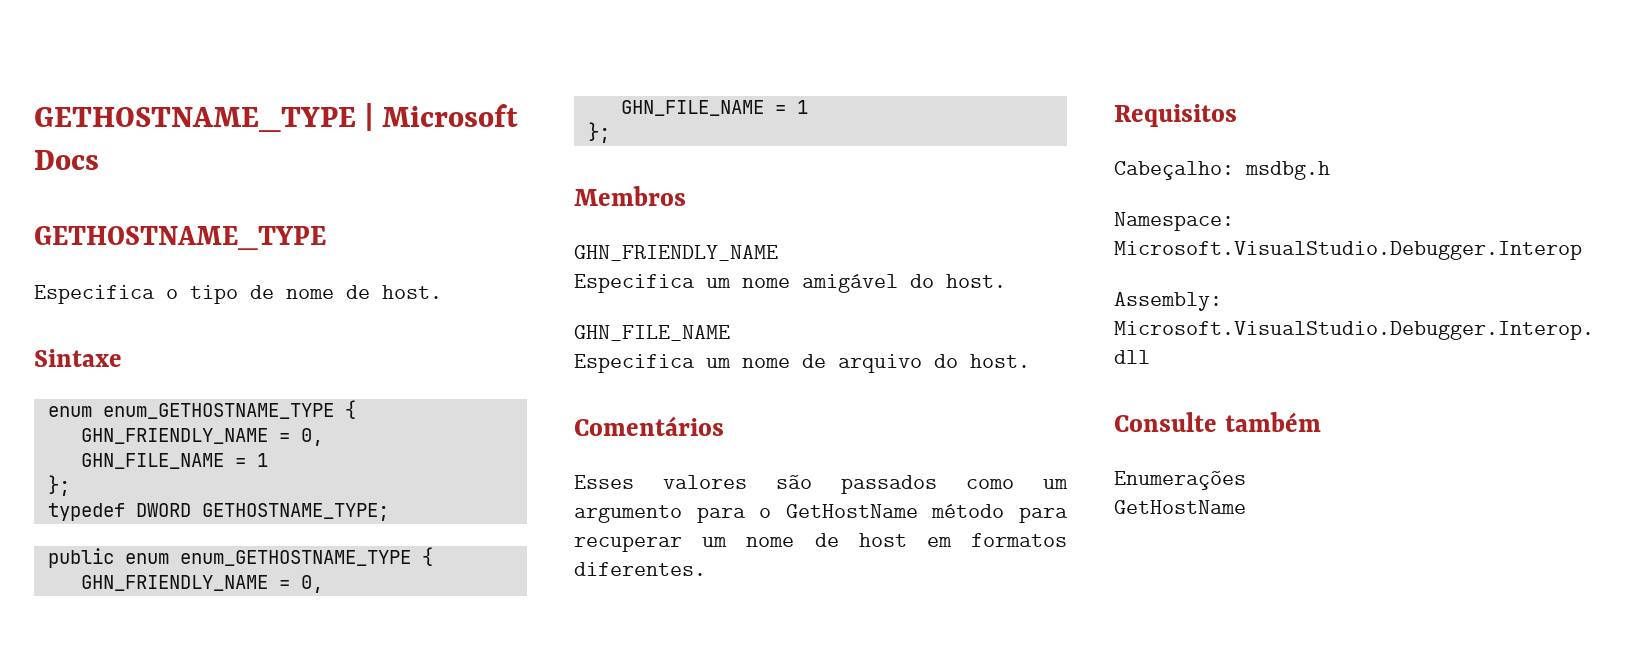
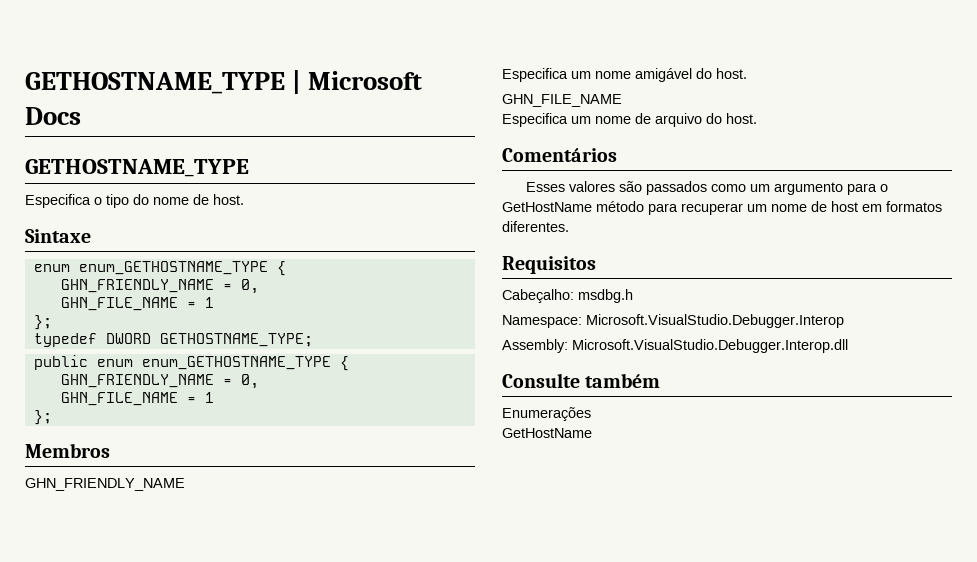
- Especifica o tipo de nome de host.
+ Especifica o tipo do nome de host.

